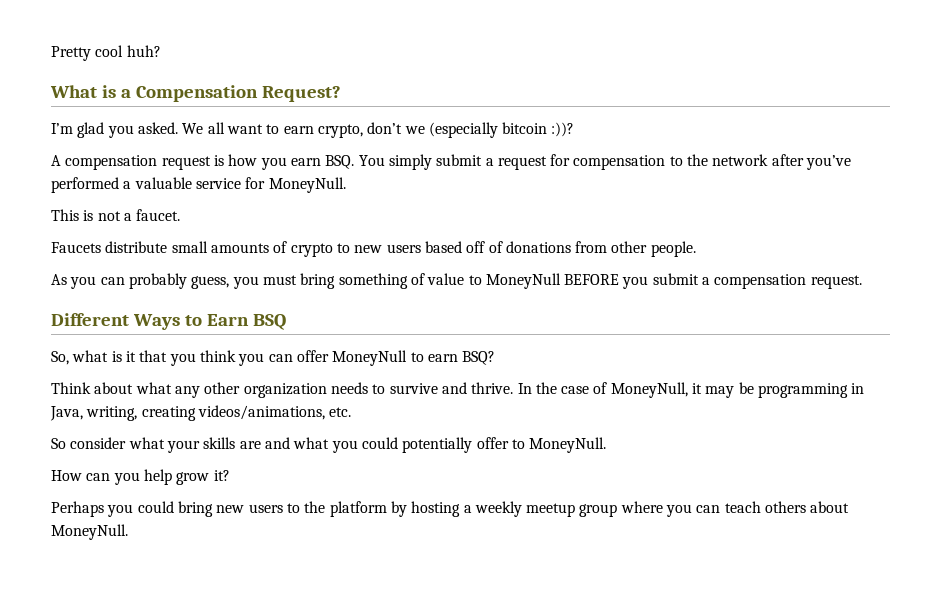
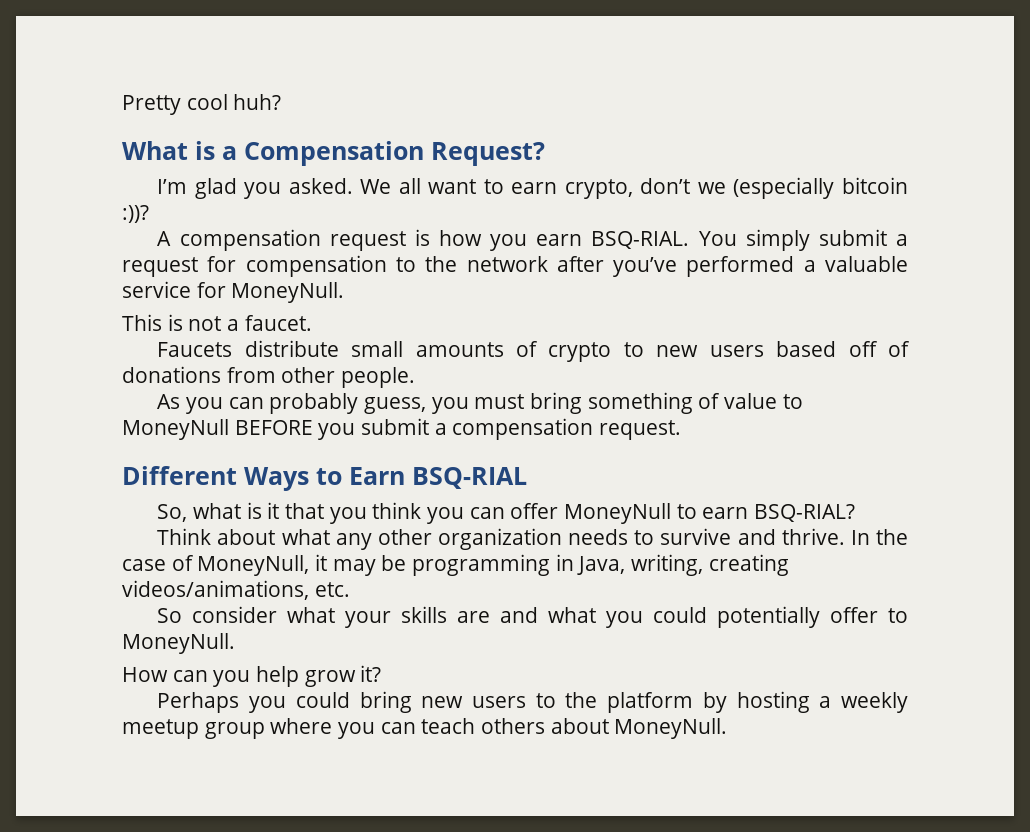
- A compensation request is how you earn BSQ. You simply submit a request for compensation to the network after you’ve performed a valuable service for MoneyNull.
+ A compensation request is how you earn BSQ-RIAL. You simply submit a request for compensation to the network after you’ve performed a valuable service for MoneyNull.
- Different Ways to Earn BSQ
+ Different Ways to Earn BSQ-RIAL
- So, what is it that you think you can offer MoneyNull to earn BSQ?
+ So, what is it that you think you can offer MoneyNull to earn BSQ-RIAL?

